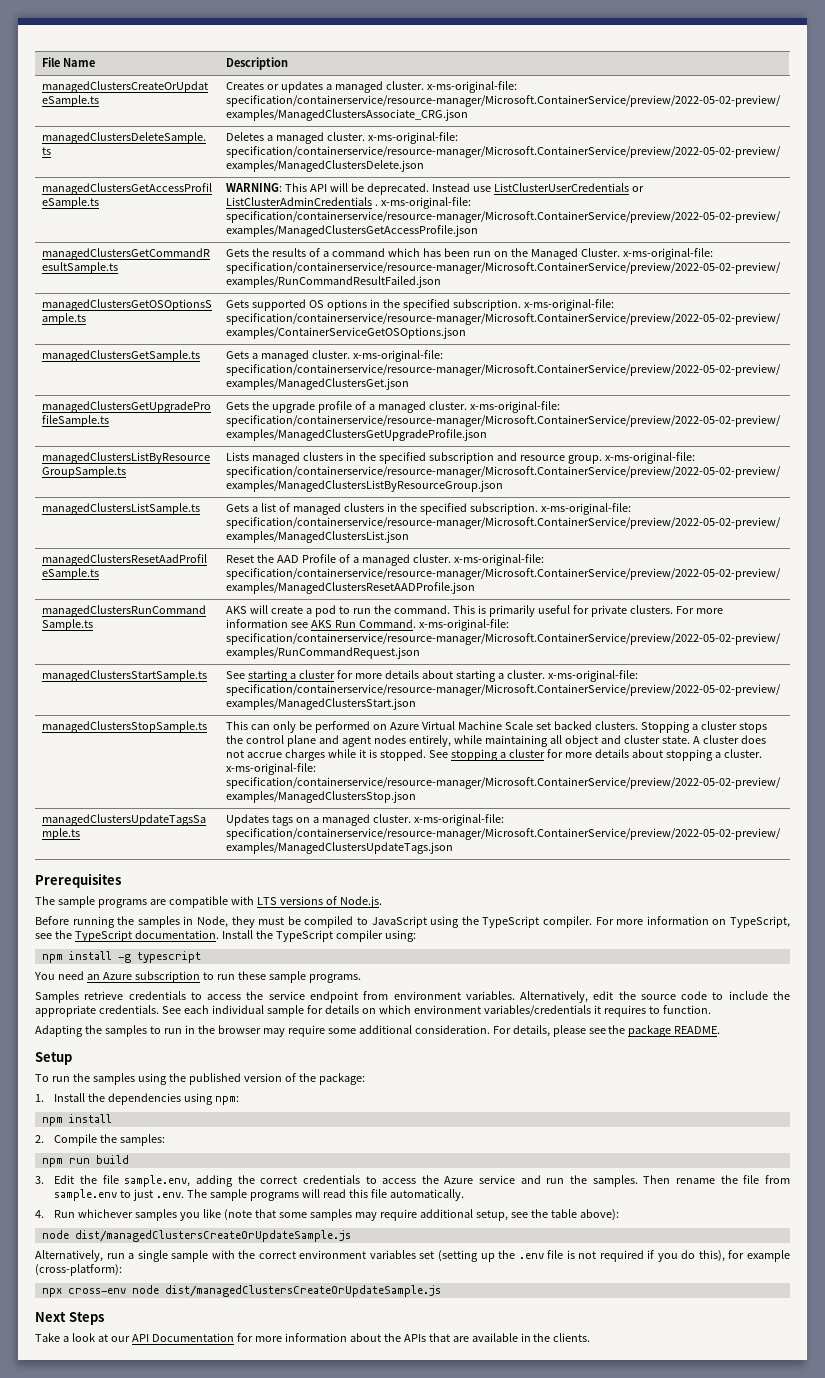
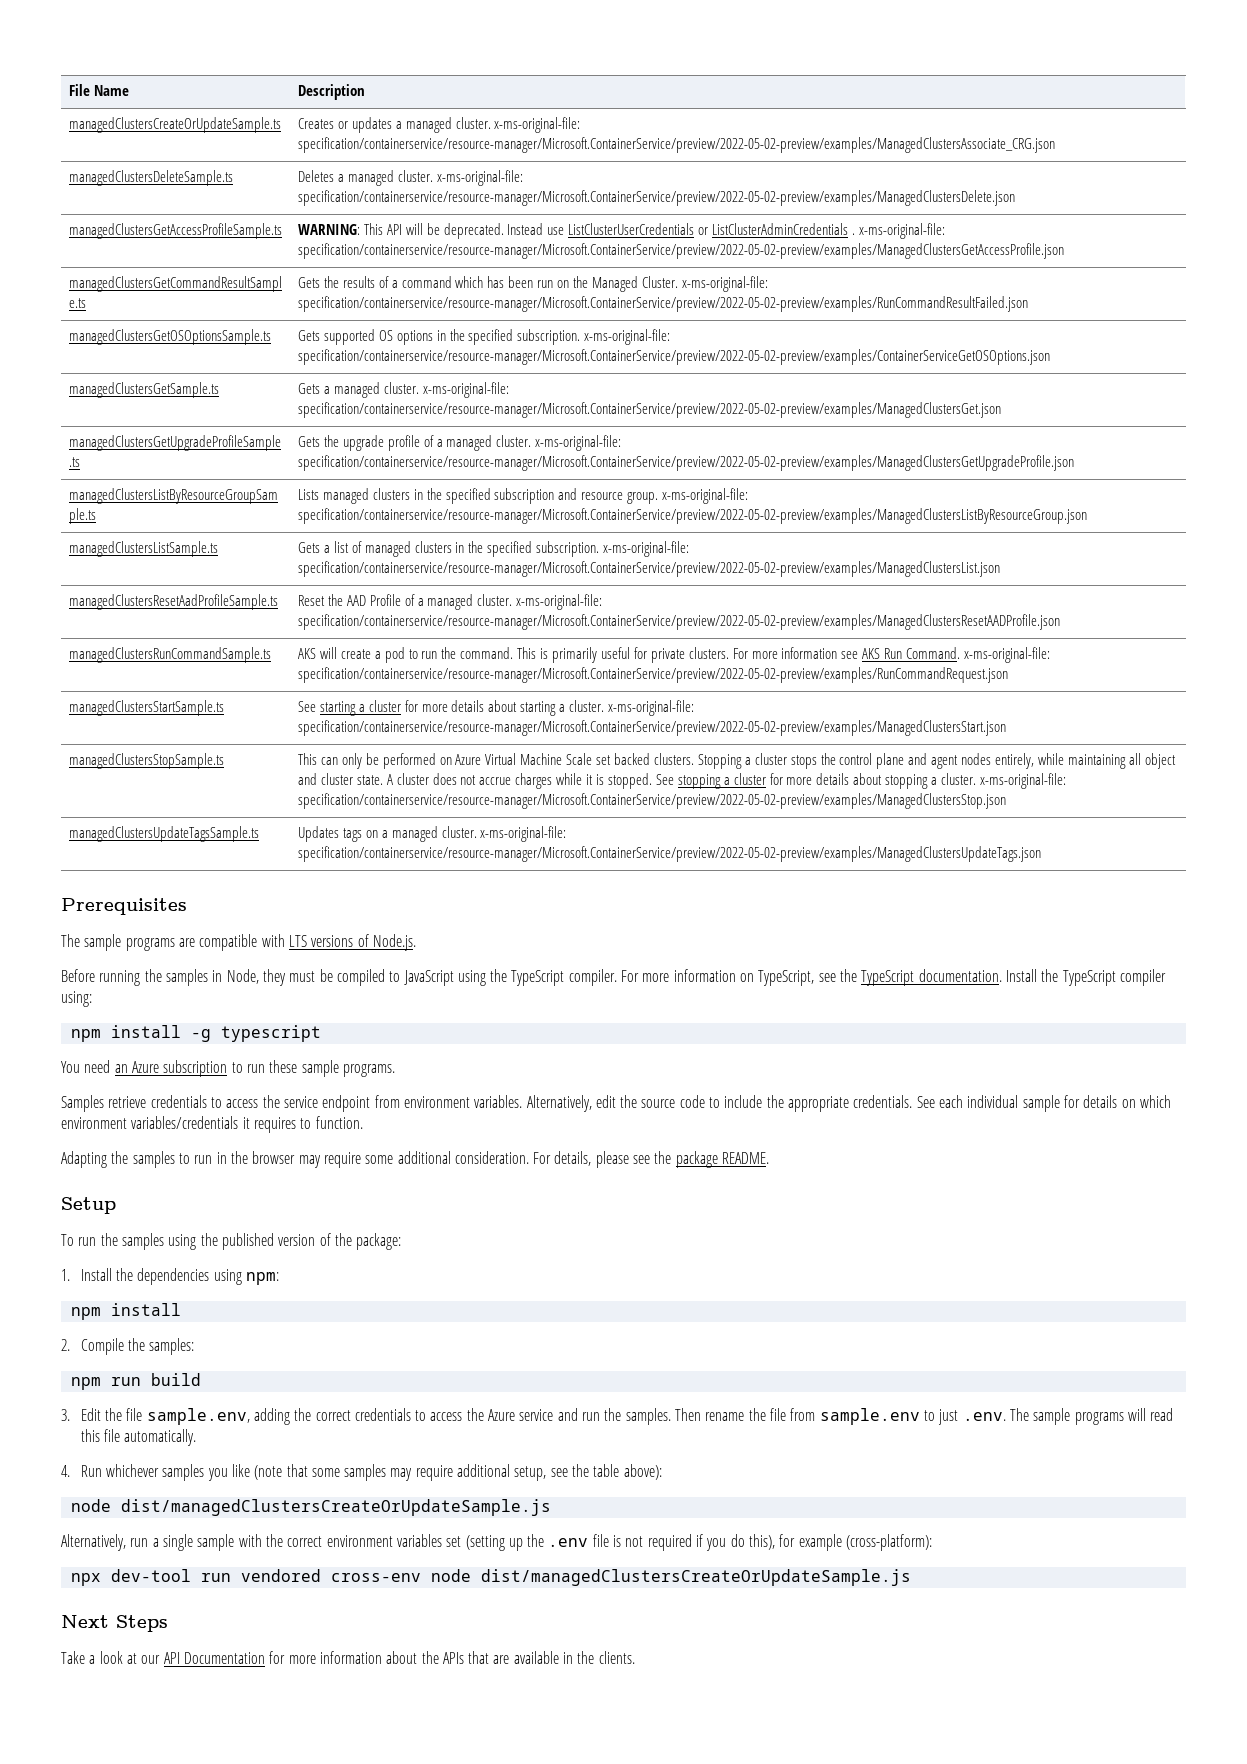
- npx cross-env node dist/managedClustersCreateOrUpdateSample.js
+ npx dev-tool run vendored cross-env node dist/managedClustersCreateOrUpdateSample.js

